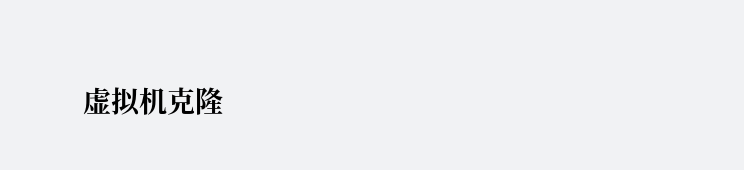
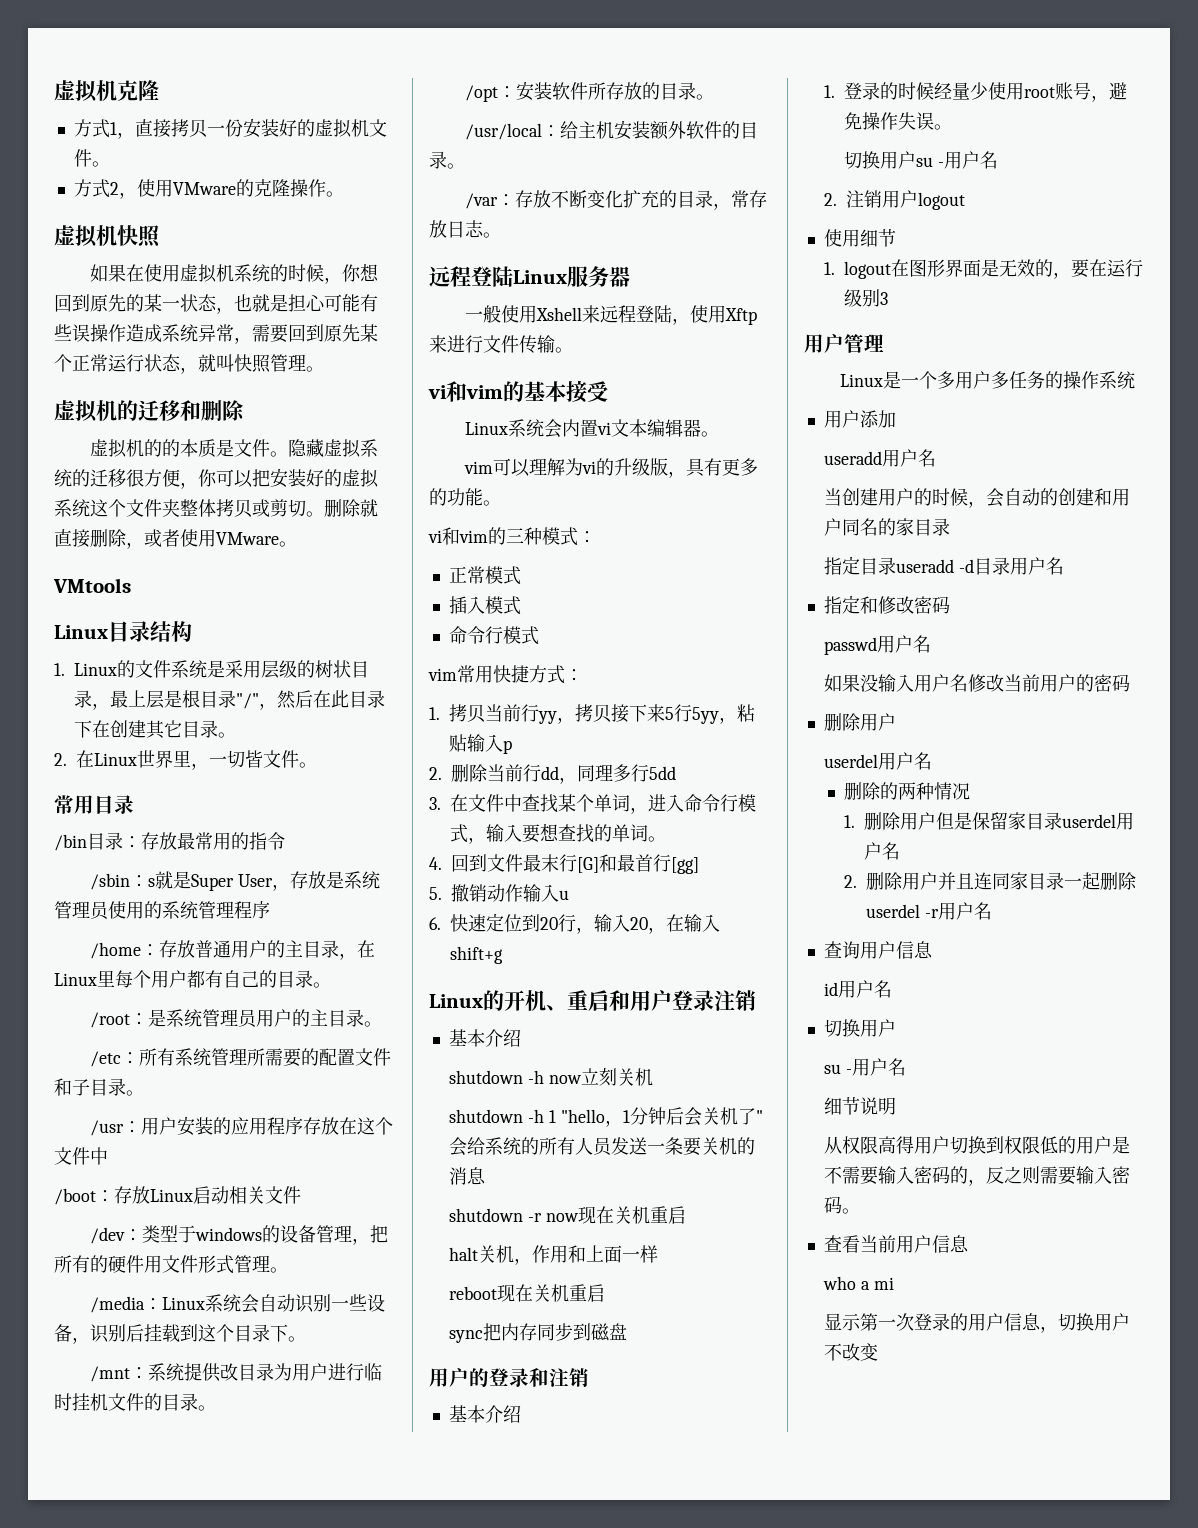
+ 方式1，直接拷贝一份安装好的虚拟机文件。
+ 方式2，使用VMware的克隆操作。
+ 虚拟机快照
+ 如果在使用虚拟机系统的时候，你想回到原先的某一状态，也就是担心可能有些误操作造成系统异常，需要回到原先某个正常运行状态，就叫快照管理。
+ 虚拟机的迁移和删除
+ 虚拟机的的本质是文件。隐藏虚拟系统的迁移很方便，你可以把安装好的虚拟系统这个文件夹整体拷贝或剪切。删除就直接删除，或者使用VMware。
+ VMtools
+ Linux目录结构
+ 1. Linux的文件系统是采用层级的树状目录，最上层是根目录"/"，然后在此目录下在创建其它目录。
+ 2.在Linux世界里，一切皆文件。
+ 常用目录
+ /bin目录：存放最常用的指令
+ /sbin：s就是Super User，存放是系统管理员使用的系统管理程序
+ /home：存放普通用户的主目录，在Linux里每个用户都有自己的目录。
+ /root：是系统管理员用户的主目录。
+ /etc：所有系统管理所需要的配置文件和子目录。
+ /usr：用户安装的应用程序存放在这个文件中
+ /boot：存放Linux启动相关文件
+ /dev：类型于windows的设备管理，把所有的硬件用文件形式管理。
+ /media：Linux系统会自动识别一些设备，识别后挂载到这个目录下。
+ /mnt：系统提供改目录为用户进行临时挂机文件的目录。
+ /opt：安装软件所存放的目录。
+ /usr/local：给主机安装额外软件的目录。
+ /var：存放不断变化扩充的目录，常存放日志。
+ 远程登陆Linux服务器
+ 一般使用Xshell来远程登陆，使用Xftp来进行文件传输。
+ vi和vim的基本接受
+ Linux系统会内置vi文本编辑器。
+ vim可以理解为vi的升级版，具有更多的功能。
+ vi和vim的三种模式：
+ 正常模式
+ 插入模式
+ 命令行模式
+ vim常用快捷方式：
+ 1.拷贝当前行yy，拷贝接下来5行5yy，粘贴输入p
+ 2.删除当前行dd，同理多行5dd
+ 3.在文件中查找某个单词，进入命令行模式，输入要想查找的单词。
+ 4.回到文件最末行[G]和最首行[gg]
+ 5.撤销动作输入u
+ 6.快速定位到20行，输入20，在输入shift+g
+ Linux的开机、重启和用户登录注销
+ 基本介绍
+ shutdown -h now立刻关机
+ shutdown -h 1 "hello，1分钟后会关机了"会给系统的所有人员发送一条要关机的消息
+ shutdown -r now现在关机重启
+ halt关机，作用和上面一样
+ reboot现在关机重启
+ sync把内存同步到磁盘
+ 用户的登录和注销
+ 基本介绍
+ 1.登录的时候经量少使用root账号，避免操作失误。
+ 切换用户su -用户名
+ 2.注销用户logout
+ 使用细节
+ 1. logout在图形界面是无效的，要在运行级别3
+ 用户管理
+ Linux是一个多用户多任务的操作系统
+ 用户添加
+ useradd用户名
+ 当创建用户的时候，会自动的创建和用户同名的家目录
+ 指定目录useradd -d目录用户名
+ 指定和修改密码
+ passwd用户名
+ 如果没输入用户名修改当前用户的密码
+ 删除用户
+ userdel用户名
+ 删除的两种情况
+ 1.删除用户但是保留家目录userdel用户名
+ 2.删除用户并且连同家目录一起删除userdel -r用户名
+ 查询用户信息
+ id用户名
+ 切换用户
+ su -用户名
+ 细节说明
+ 从权限高得用户切换到权限低的用户是不需要输入密码的，反之则需要输入密码。
+ 查看当前用户信息
+ who a mi
+ 显示第一次登录的用户信息，切换用户不改变

